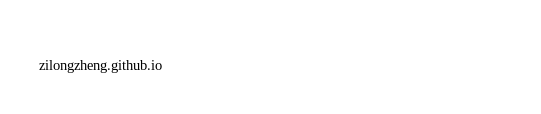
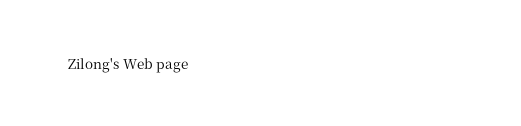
- zilongzheng.github.io
+ Zilong's Web page

